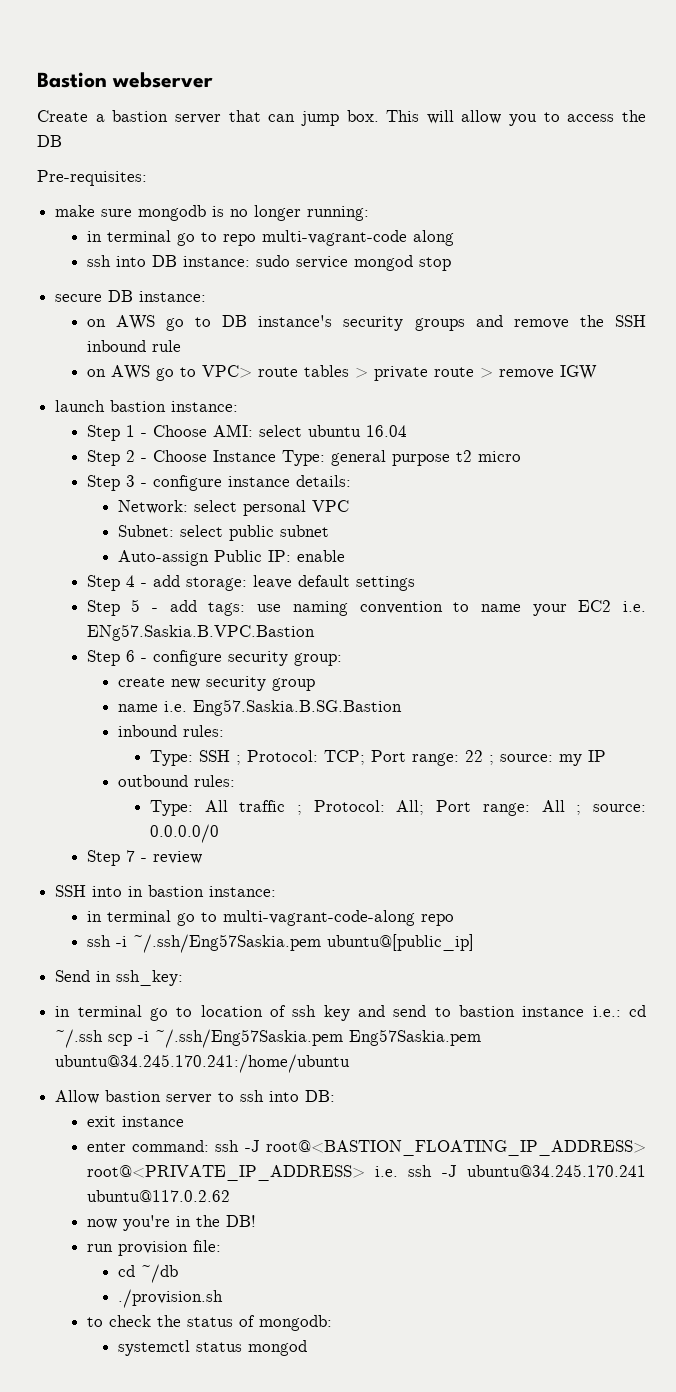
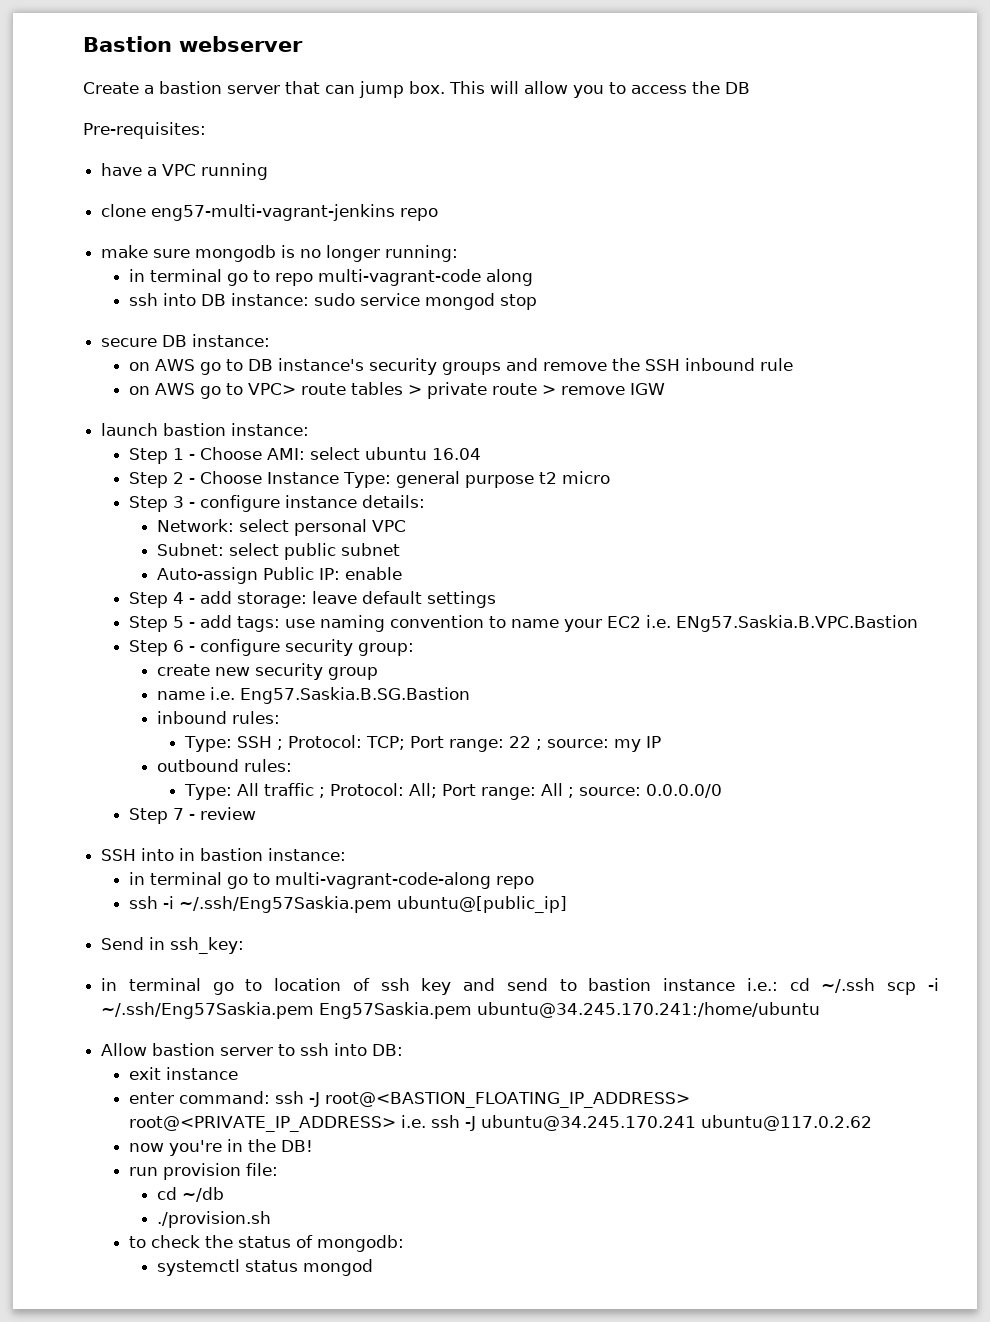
+ have a VPC running
+ clone eng57-multi-vagrant-jenkins repo

